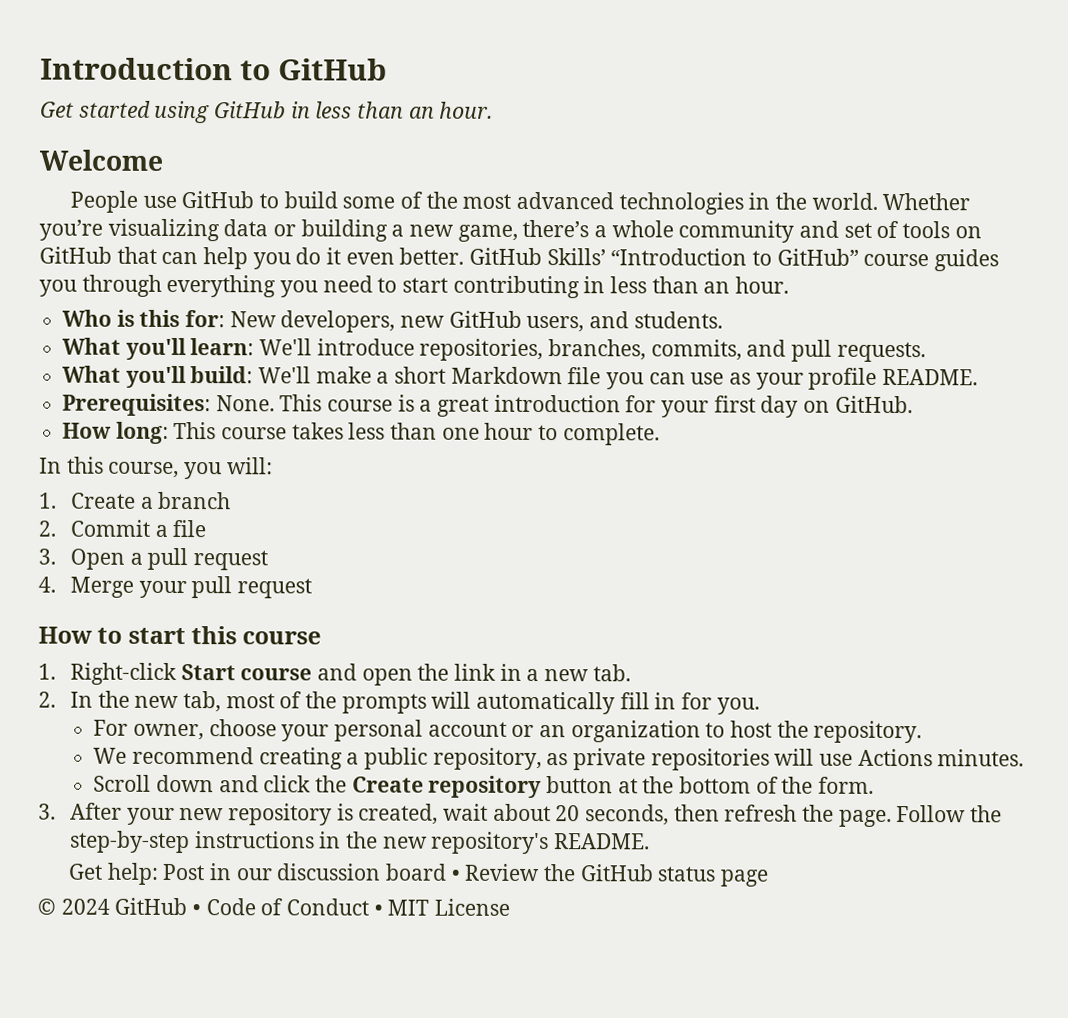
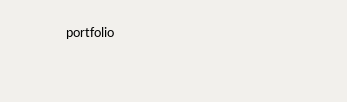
- Introduction to GitHub
- Get started using GitHub in less than an hour.
- Welcome
- People use GitHub to build some of the most advanced technologies in the world. Whether you’re visualizing data or building a new game, there’s a whole community and set of tools on GitHub that can help you do it even better. GitHub Skills’ “Introduction to GitHub” course guides you through everything you need to start contributing in less than an hour.
- Who is this for: New developers, new GitHub users, and students.
- What you'll learn: We'll introduce repositories, branches, commits, and pull requests.
- What you'll build: We'll make a short Markdown file you can use as your profile README.
- Prerequisites: None. This course is a great introduction for your first day on GitHub.
- How long: This course takes less than one hour to complete.
- In this course, you will:
- 1. Create a branch
- 2. Commit a file
- 3. Open a pull request
- 4. Merge your pull request
- How to start this course
- 1. Right-click Start course and open the link in a new tab.
- 2. In the new tab, most of the prompts will automatically fill in for you.
- For owner, choose your personal account or an organization to host the repository.
- We recommend creating a public repository, as private repositories will use Actions minutes.
- Scroll down and click the Create repository button at the bottom of the form.
- 3. After your new repository is created, wait about 20 seconds, then refresh the page. Follow the step-by-step instructions in the new repository's README.
- Get help: Post in our discussion board • Review the GitHub status page
- © 2024 GitHub • Code of Conduct • MIT License
+ portfolio

